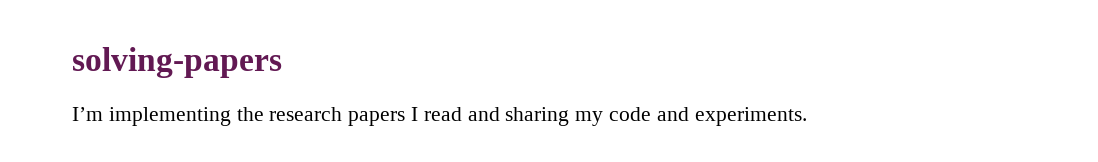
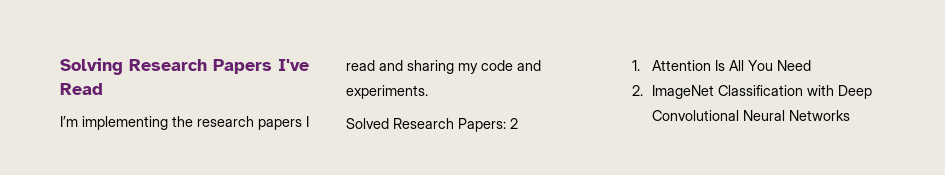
- solving-papers
+ Solving Research Papers I've Read
+ Solved Research Papers: 2
+ 1. Attention Is All You Need
+ 2. ImageNet Classification with Deep Convolutional Neural Networks

